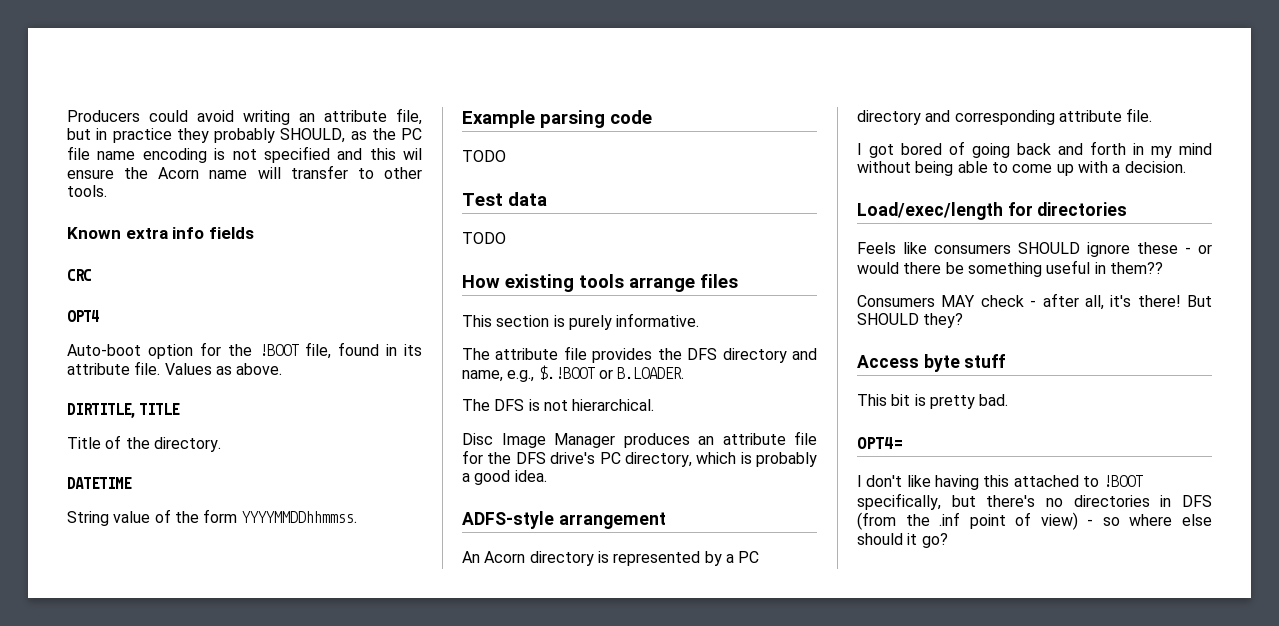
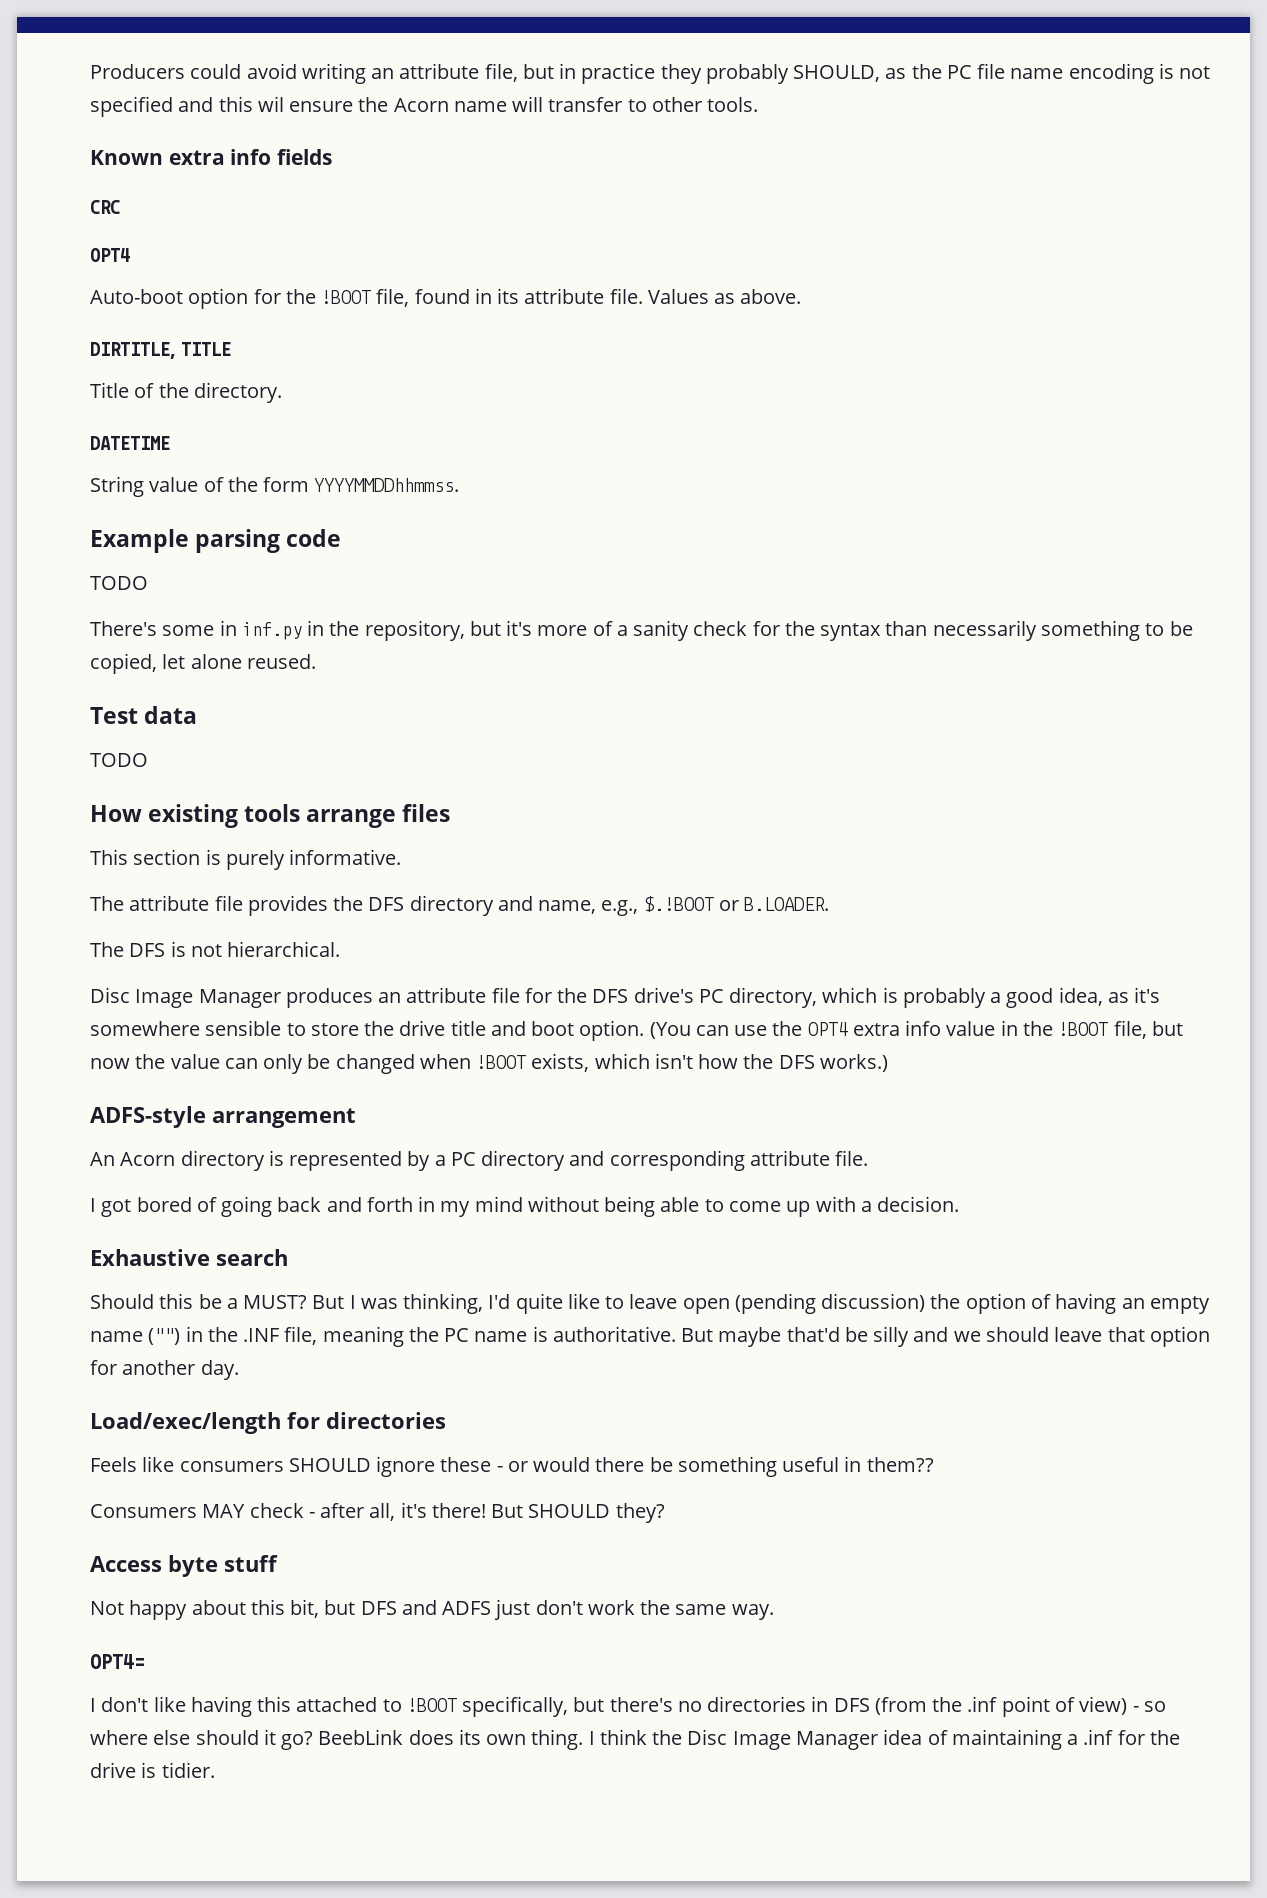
+ There's some in inf.py in the repository, but it's more of a sanity check for the syntax than necessarily something to be copied, let alone reused.
- Disc Image Manager produces an attribute file for the DFS drive's PC directory, which is probably a good idea.
+ Disc Image Manager produces an attribute file for the DFS drive's PC directory, which is probably a good idea, as it's somewhere sensible to store the drive title and boot option. (You can use the OPT4 extra info value in the !BOOT file, but now the value can only be changed when !BOOT exists, which isn't how the DFS works.)
+ Exhaustive search
+ Should this be a MUST? But I was thinking, I'd quite like to leave open (pending discussion) the option of having an empty name ("") in the .INF file, meaning the PC name is authoritative. But maybe that'd be silly and we should leave that option for another day.
- This bit is pretty bad.
+ Not happy about this bit, but DFS and ADFS just don't work the same way.
+ BeebLink does its own thing. I think the Disc Image Manager idea of maintaining a .inf for the drive is tidier.

